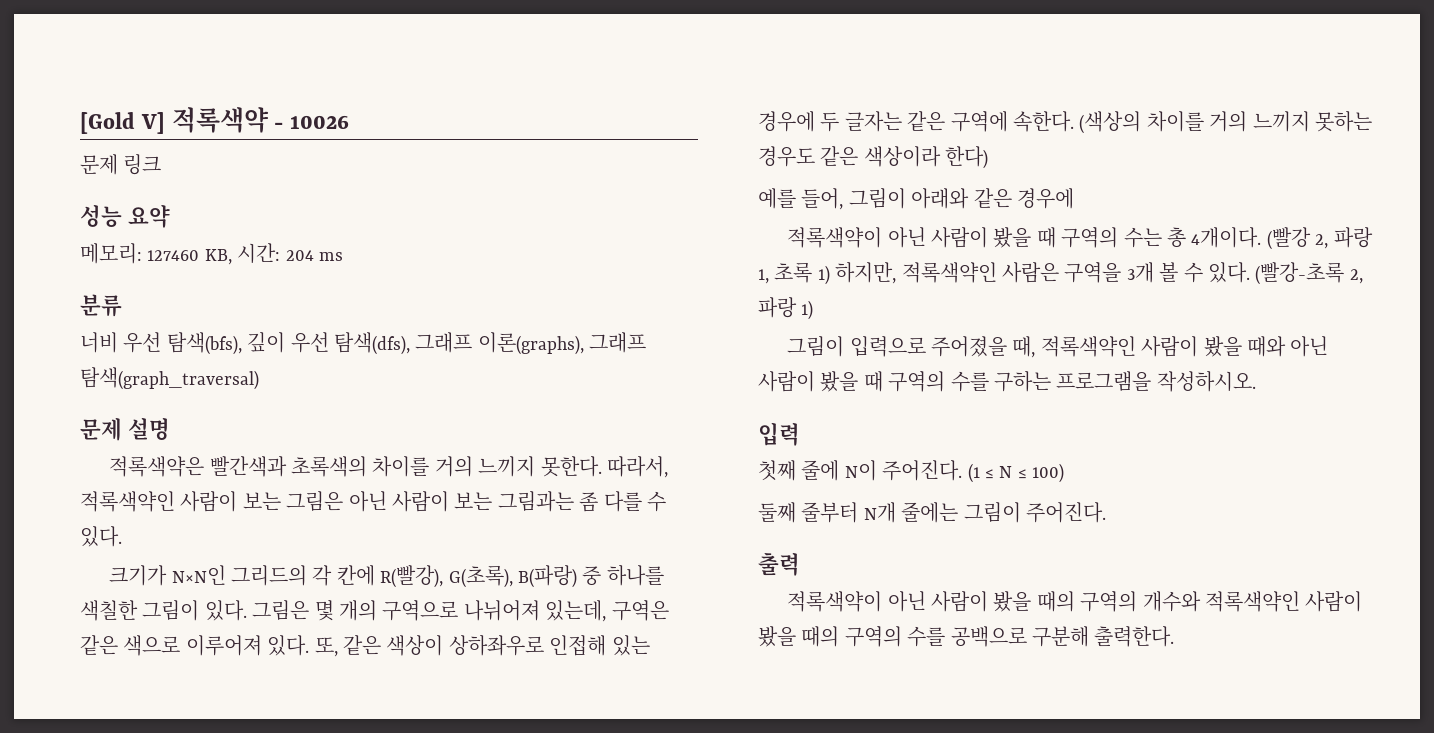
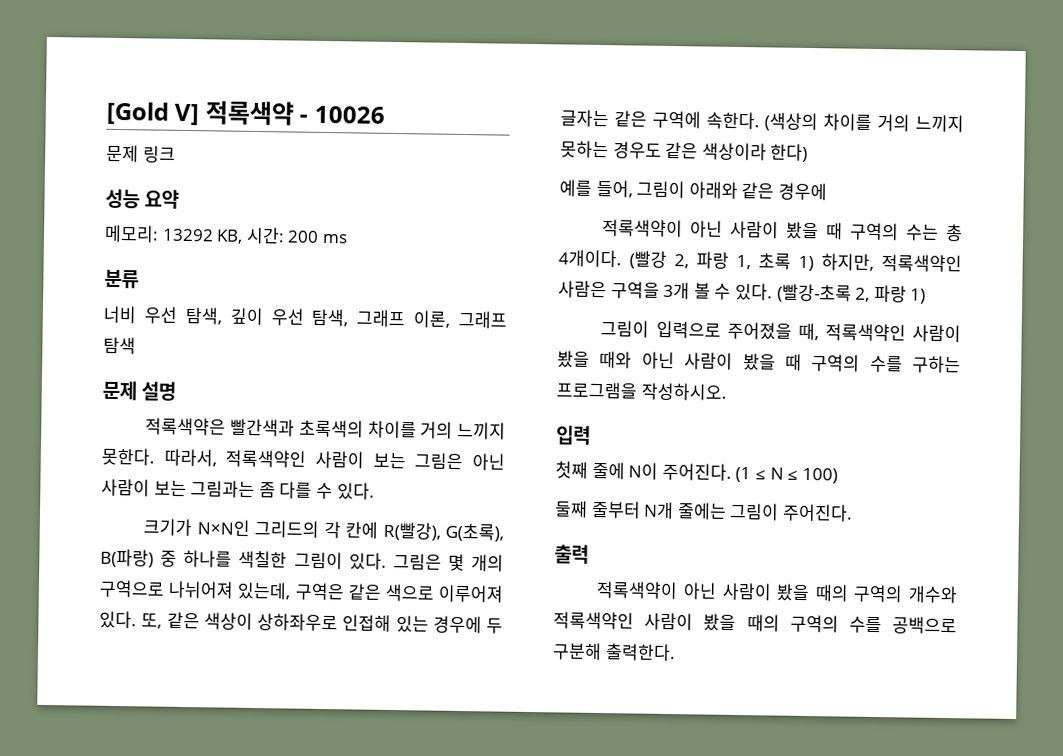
- 메모리: 127460 KB, 시간: 204 ms
+ 메모리: 13292 KB, 시간: 200 ms
- 너비 우선 탐색(bfs), 깊이 우선 탐색(dfs), 그래프 이론(graphs), 그래프 탐색(graph_traversal)
+ 너비 우선 탐색, 깊이 우선 탐색, 그래프 이론, 그래프 탐색

